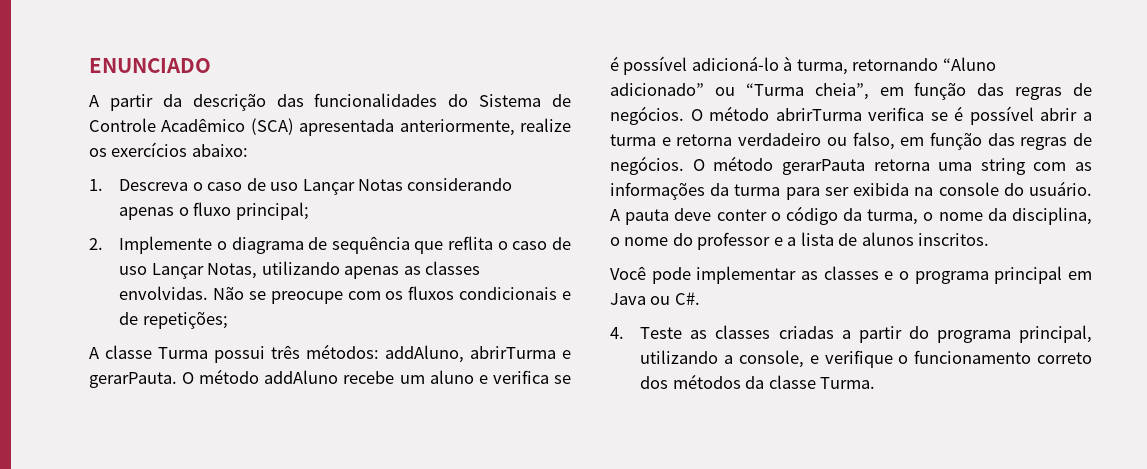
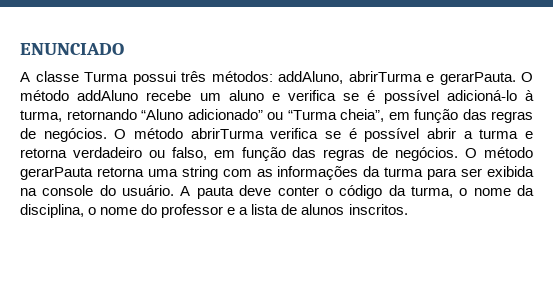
- A partir da descrição das funcionalidades do Sistema de Controle Acadêmico (SCA) apresentada anteriormente, realize os exercícios abaixo:
- 1. Descreva o caso de uso Lançar Notas considerando apenas o fluxo principal;
- 2. Implemente o diagrama de sequência que reflita o caso de uso Lançar Notas, utilizando apenas as classes envolvidas. Não se preocupe com os fluxos condicionais e de repetições;
- Você pode implementar as classes e o programa principal em Java ou C#.
- 4. Teste as classes criadas a partir do programa principal, utilizando a console, e verifique o funcionamento correto dos métodos da classe Turma.

